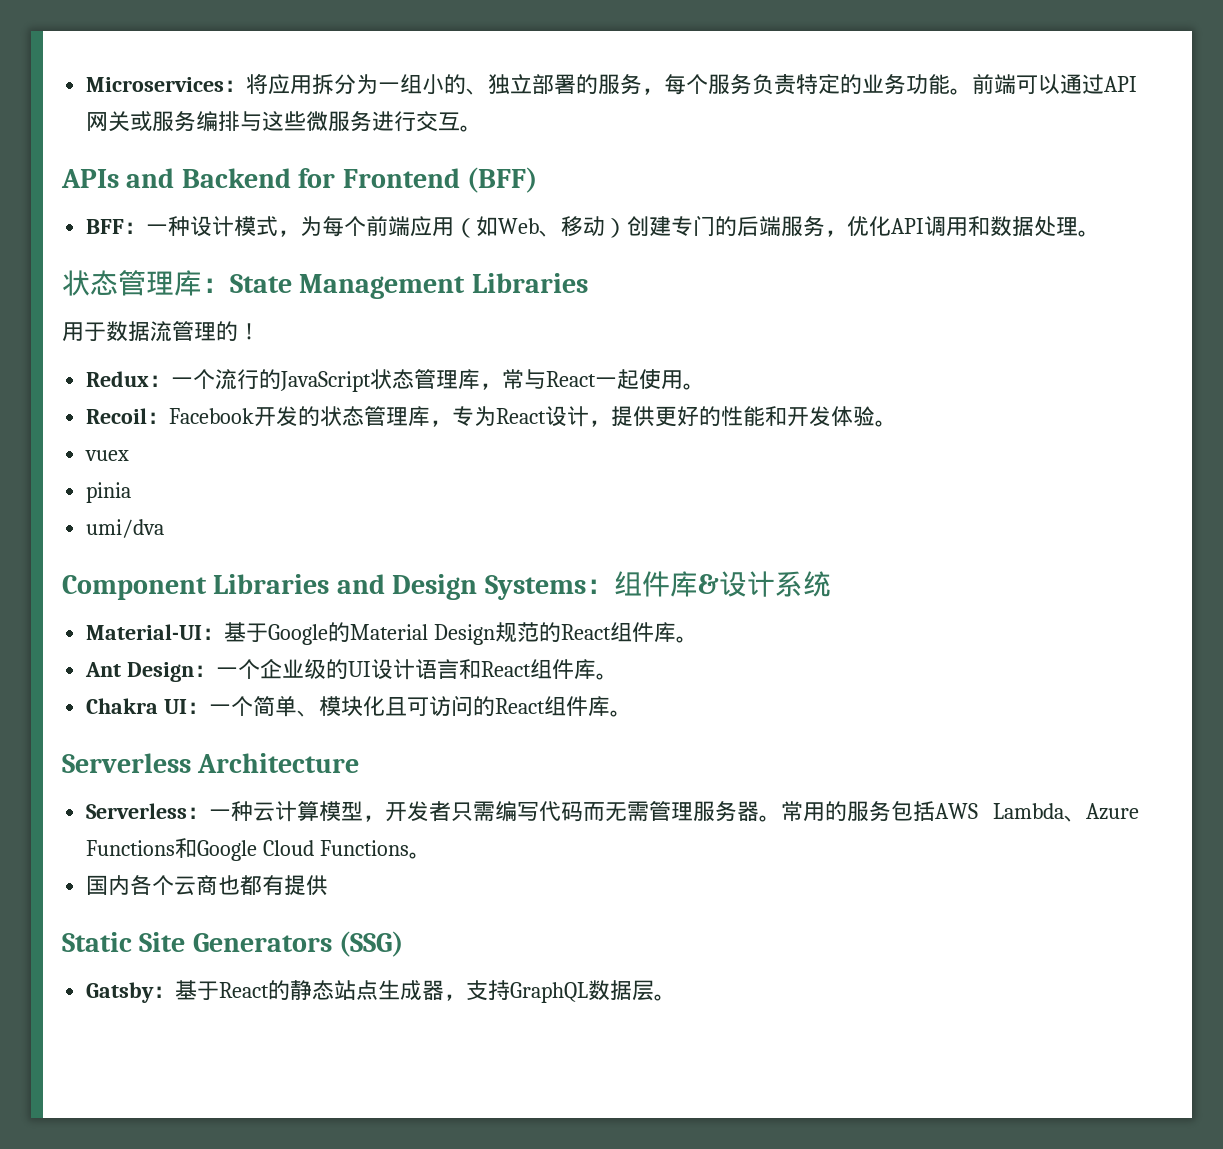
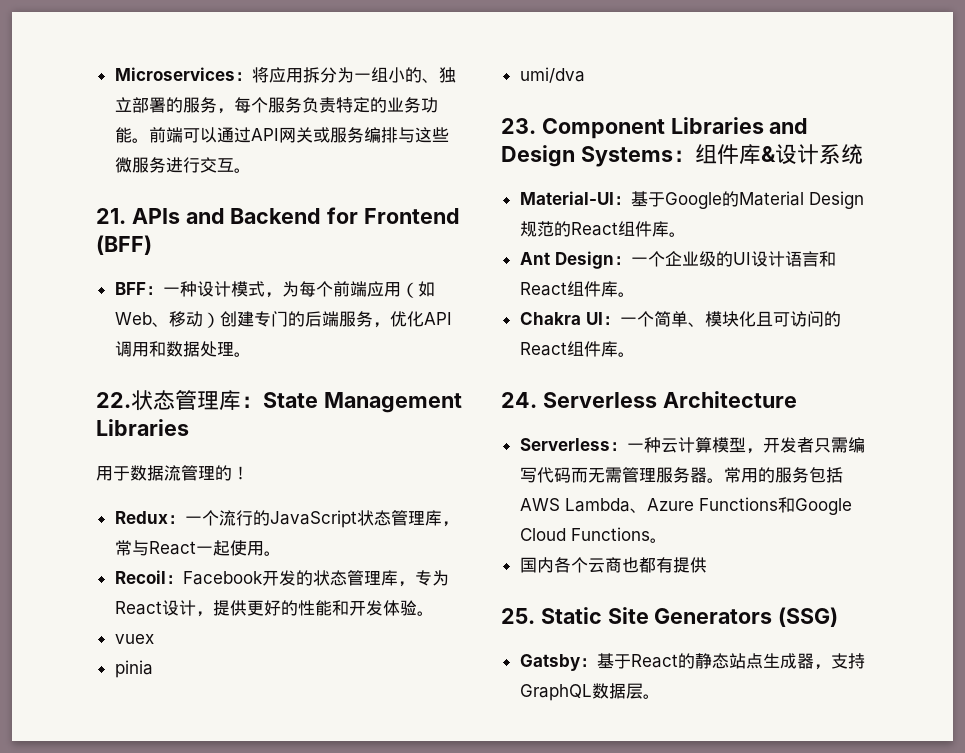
- APIs and Backend for Frontend (BFF)
+ 21. APIs and Backend for Frontend (BFF)
- 状态管理库：State Management Libraries
+ 22.状态管理库：State Management Libraries
- Component Libraries and Design Systems：组件库&设计系统
+ 23. Component Libraries and Design Systems：组件库&设计系统
- Serverless Architecture
+ 24. Serverless Architecture
- Static Site Generators (SSG)
+ 25. Static Site Generators (SSG)

